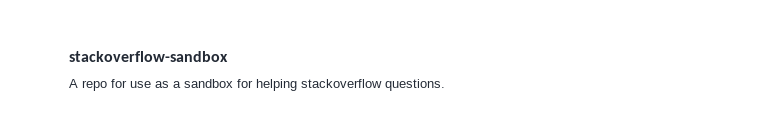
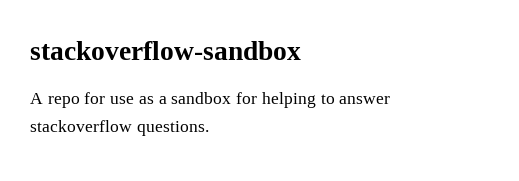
- A repo for use as a sandbox for helping stackoverflow questions.
+ A repo for use as a sandbox for helping to answer stackoverflow questions.

